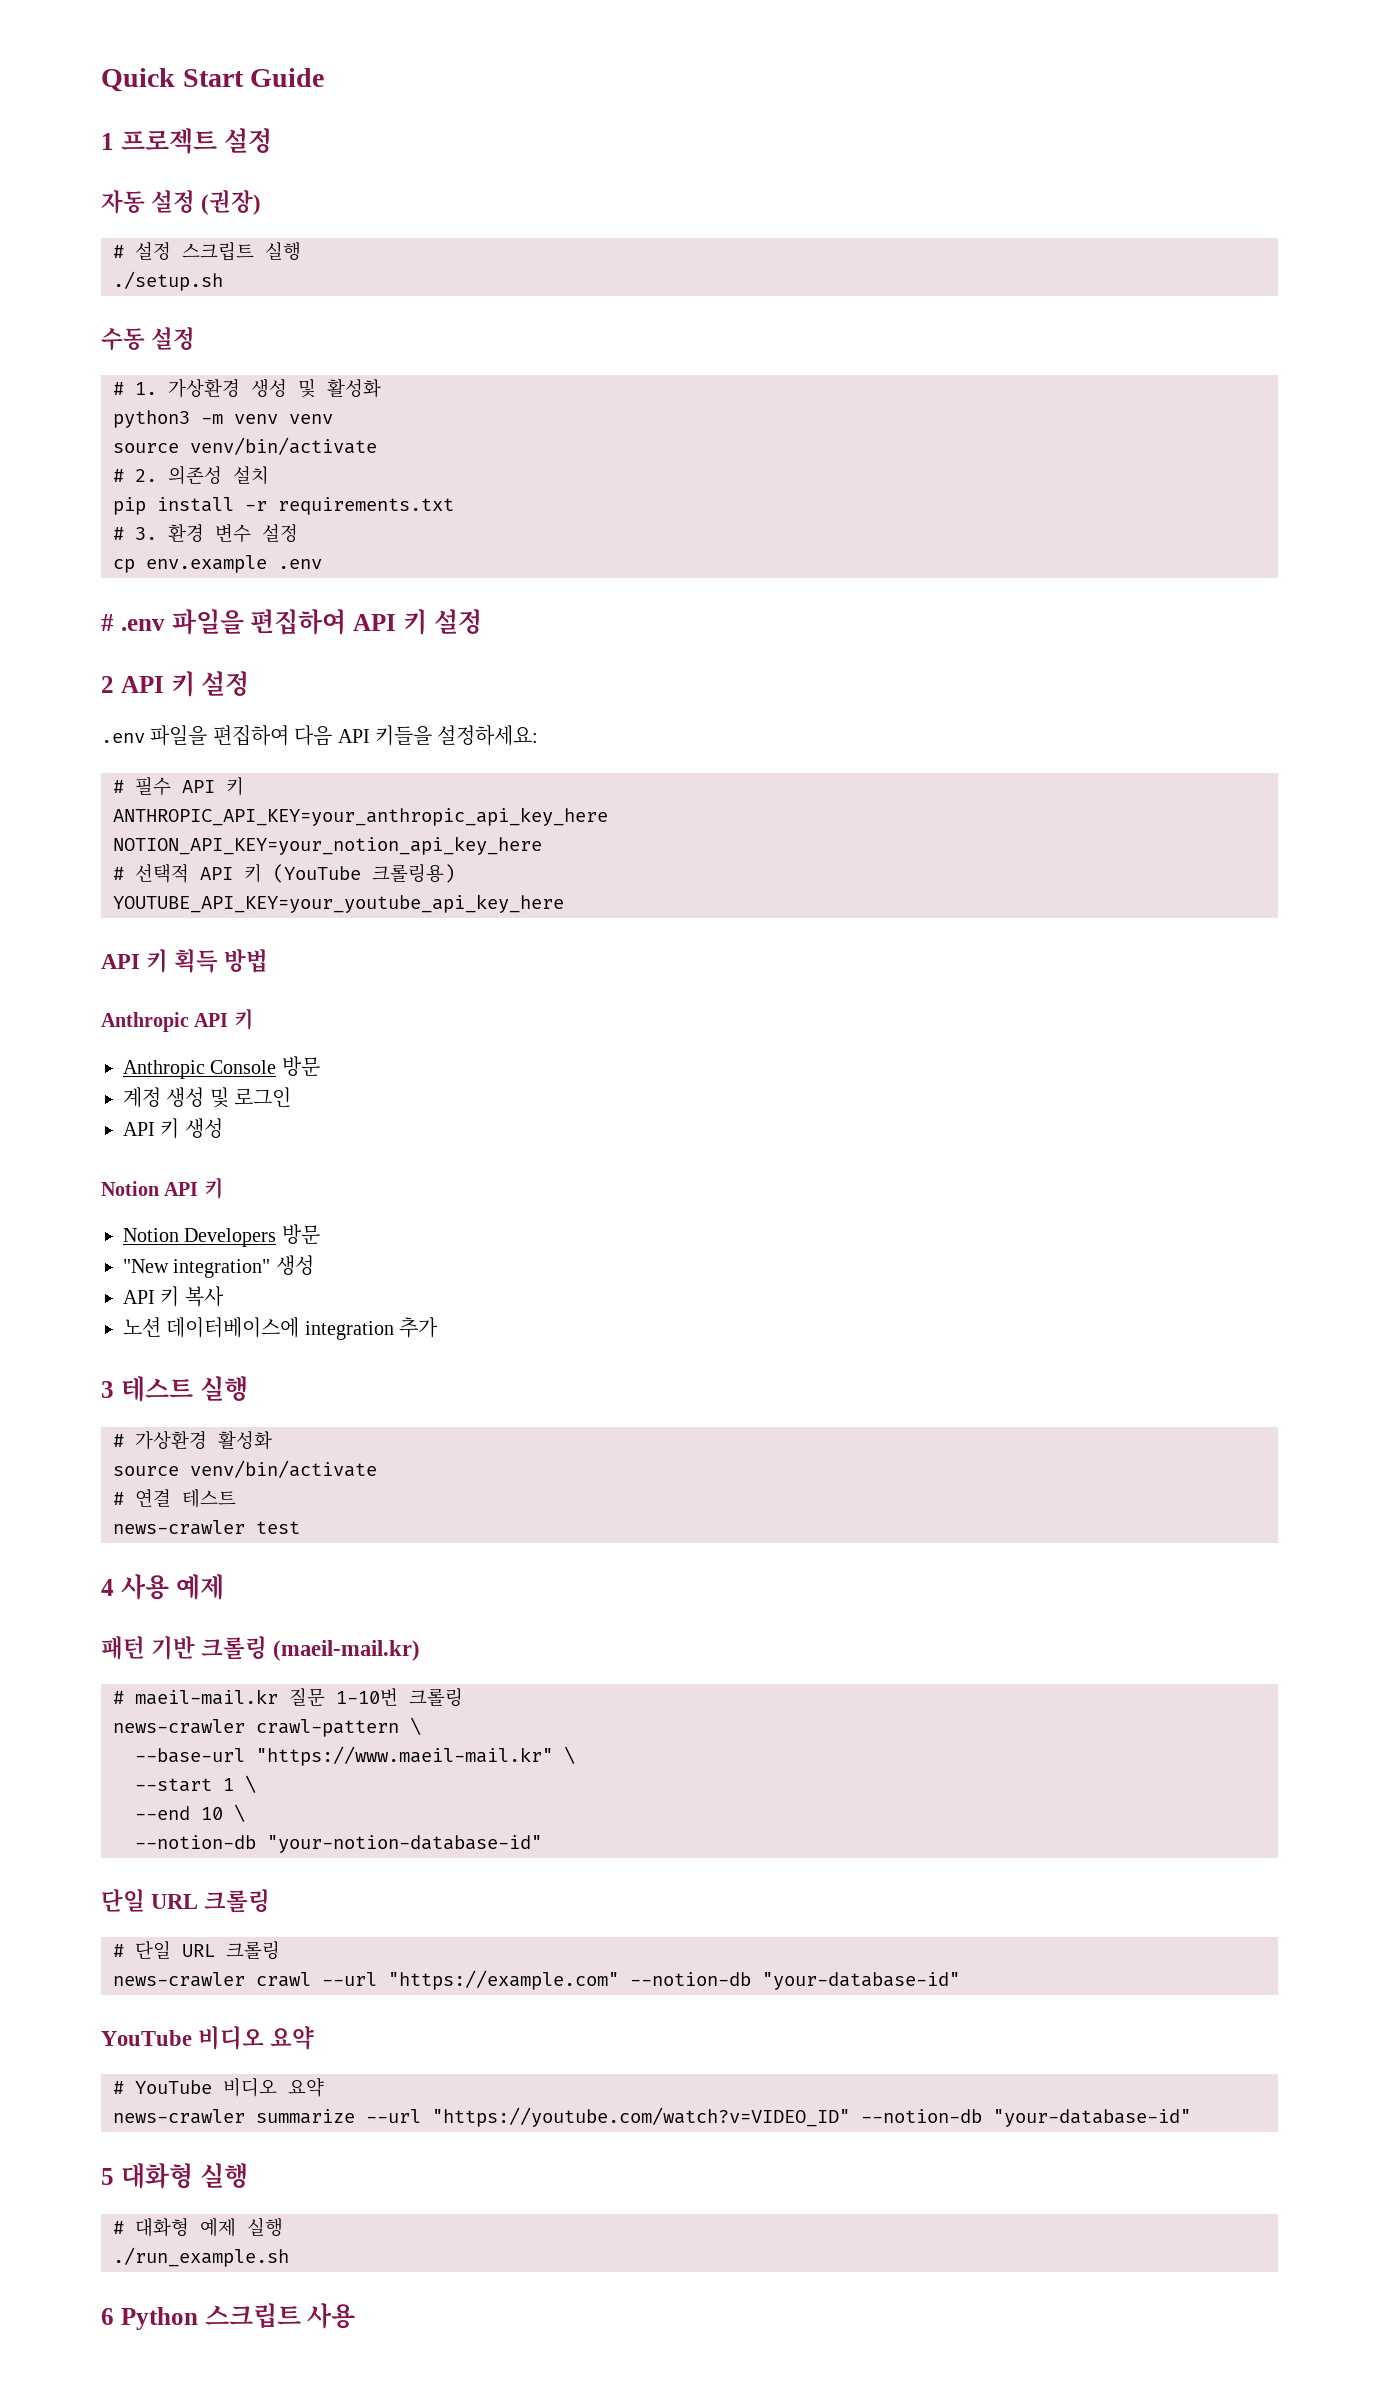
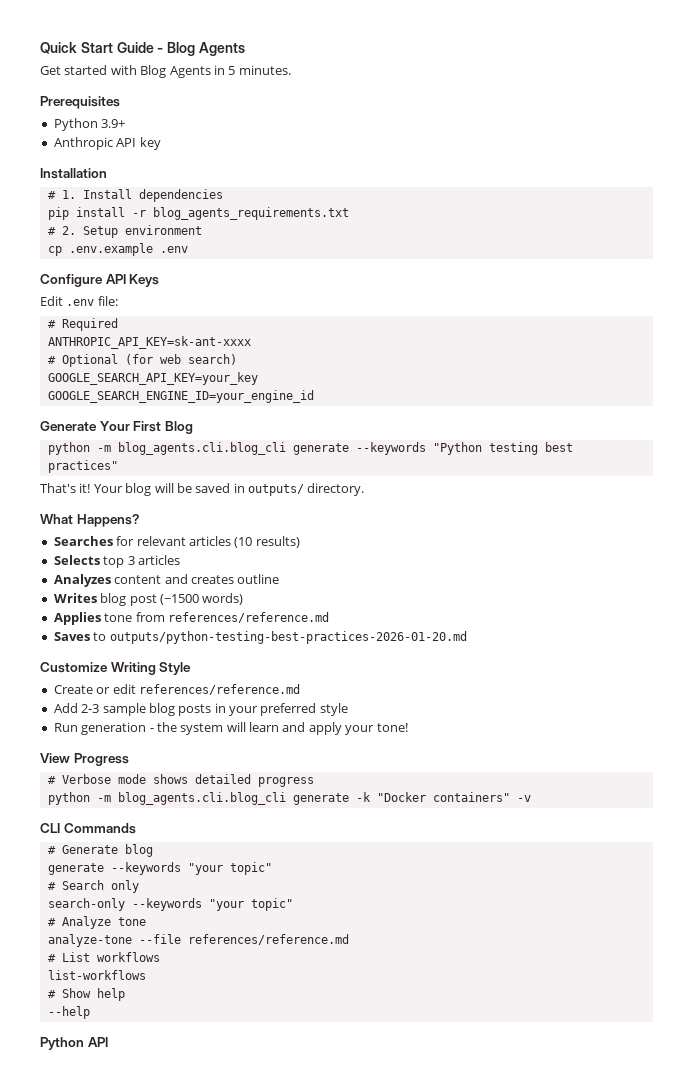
- Quick Start Guide
- 1 프로젝트 설정
- 자동 설정 (권장)
- # 설정 스크립트 실행
- ./setup.sh
- 수동 설정
- # 1. 가상환경 생성 및 활성화
- python3 -m venv venv
- source venv/bin/activate
- # 2. 의존성 설치
+ Quick Start Guide - Blog Agents
+ Get started with Blog Agents in 5 minutes.
+ Prerequisites
+ Python 3.9+
+ Anthropic API key
+ Installation
+ # 1. Install dependencies
- pip install -r requirements.txt
- # 3. 환경 변수 설정
+ pip install -r blog_agents_requirements.txt
+ # 2. Setup environment
- cp env.example .env
+ cp .env.example .env
- # .env 파일을 편집하여 API 키 설정
- 2 API 키 설정
- .env 파일을 편집하여 다음 API 키들을 설정하세요:
- # 필수 API 키
- ANTHROPIC_API_KEY=your_anthropic_api_key_here
- NOTION_API_KEY=your_notion_api_key_here
- # 선택적 API 키 (YouTube 크롤링용)
- YOUTUBE_API_KEY=your_youtube_api_key_here
- API 키 획득 방법
- Anthropic API 키
- Anthropic Console 방문
- 계정 생성 및 로그인
- API 키 생성
- Notion API 키
- Notion Developers 방문
- "New integration" 생성
- API 키 복사
- 노션 데이터베이스에 integration 추가
- 3 테스트 실행
- # 가상환경 활성화
- source venv/bin/activate
- # 연결 테스트
- news-crawler test
- 4 사용 예제
- 패턴 기반 크롤링 (maeil-mail.kr)
- # maeil-mail.kr 질문 1-10번 크롤링
- news-crawler crawl-pattern \
- --base-url "https://www.maeil-mail.kr" \
- --start 1 \
- --end 10 \
- --notion-db "your-notion-database-id"
- 단일 URL 크롤링
- # 단일 URL 크롤링
- news-crawler crawl --url "https://example.com" --notion-db "your-database-id"
- YouTube 비디오 요약
- # YouTube 비디오 요약
- news-crawler summarize --url "https://youtube.com/watch?v=VIDEO_ID" --notion-db "your-database-id"
- 5 대화형 실행
- # 대화형 예제 실행
- ./run_example.sh
- 6 Python 스크립트 사용
+ Configure API Keys
+ Edit .env file:
+ # Required
+ ANTHROPIC_API_KEY=sk-ant-xxxx
+ # Optional (for web search)
+ GOOGLE_SEARCH_API_KEY=your_key
+ GOOGLE_SEARCH_ENGINE_ID=your_engine_id
+ Generate Your First Blog
+ python -m blog_agents.cli.blog_cli generate --keywords "Python testing best practices"
+ That's it! Your blog will be saved in outputs/ directory.
+ What Happens?
+ Searches for relevant articles (10 results)
+ Selects top 3 articles
+ Analyzes content and creates outline
+ Writes blog post (~1500 words)
+ Applies tone from references/reference.md
+ Saves to outputs/python-testing-best-practices-2026-01-20.md
+ Customize Writing Style
+ Create or edit references/reference.md
+ Add 2-3 sample blog posts in your preferred style
+ Run generation - the system will learn and apply your tone!
+ View Progress
+ # Verbose mode shows detailed progress
+ python -m blog_agents.cli.blog_cli generate -k "Docker containers" -v
+ CLI Commands
+ # Generate blog
+ generate --keywords "your topic"
+ # Search only
+ search-only --keywords "your topic"
+ # Analyze tone
+ analyze-tone --file references/reference.md
+ # List workflows
+ list-workflows
+ # Show help
+ --help
+ Python API

